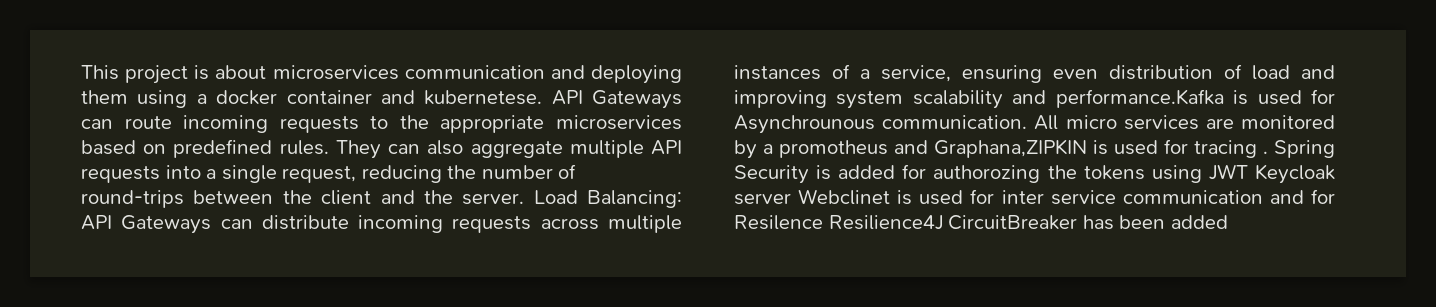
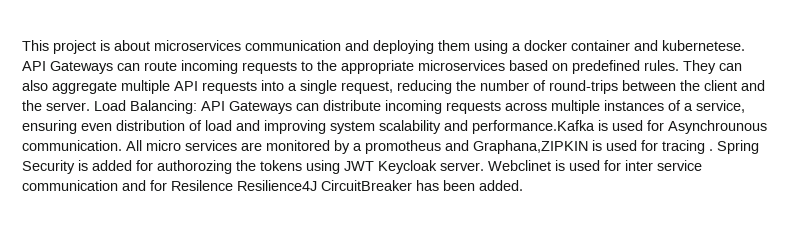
- Spring Security is added for authorozing the tokens using JWT Keycloak server Webclinet is used for inter service communication and for Resilence Resilience4J CircuitBreaker has been added
+ Spring Security is added for authorozing the tokens using JWT Keycloak server. Webclinet is used for inter service communication and for Resilence Resilience4J CircuitBreaker has been added.

